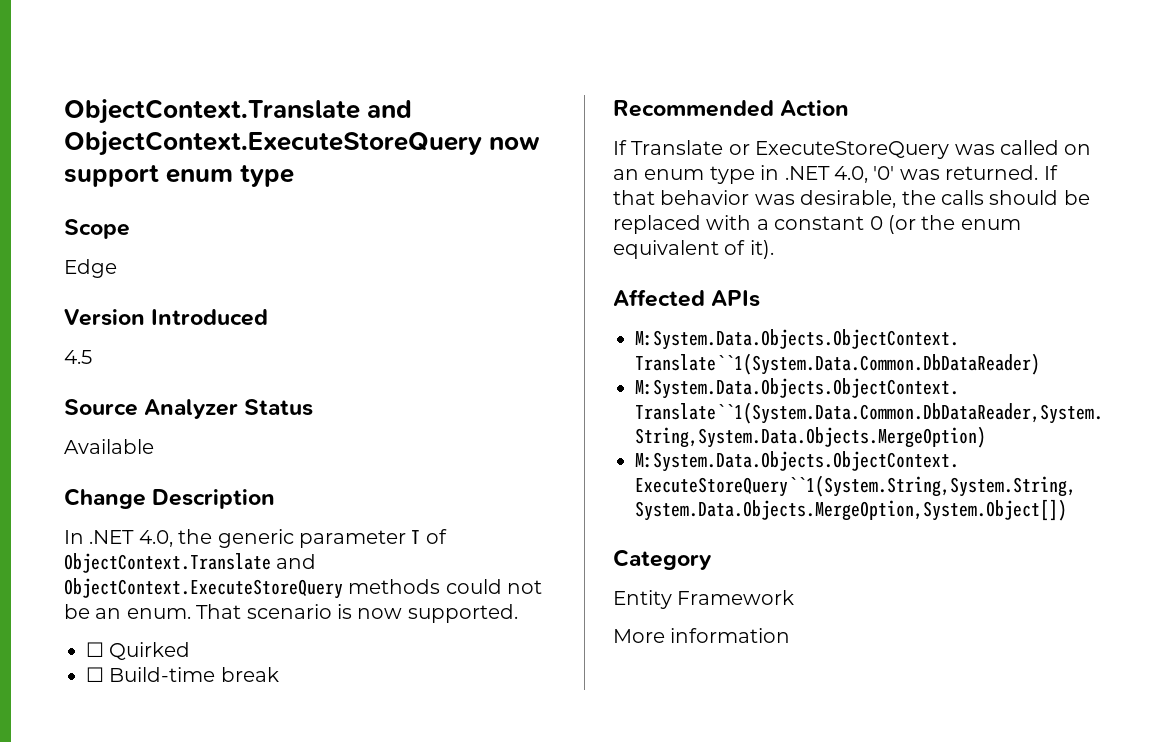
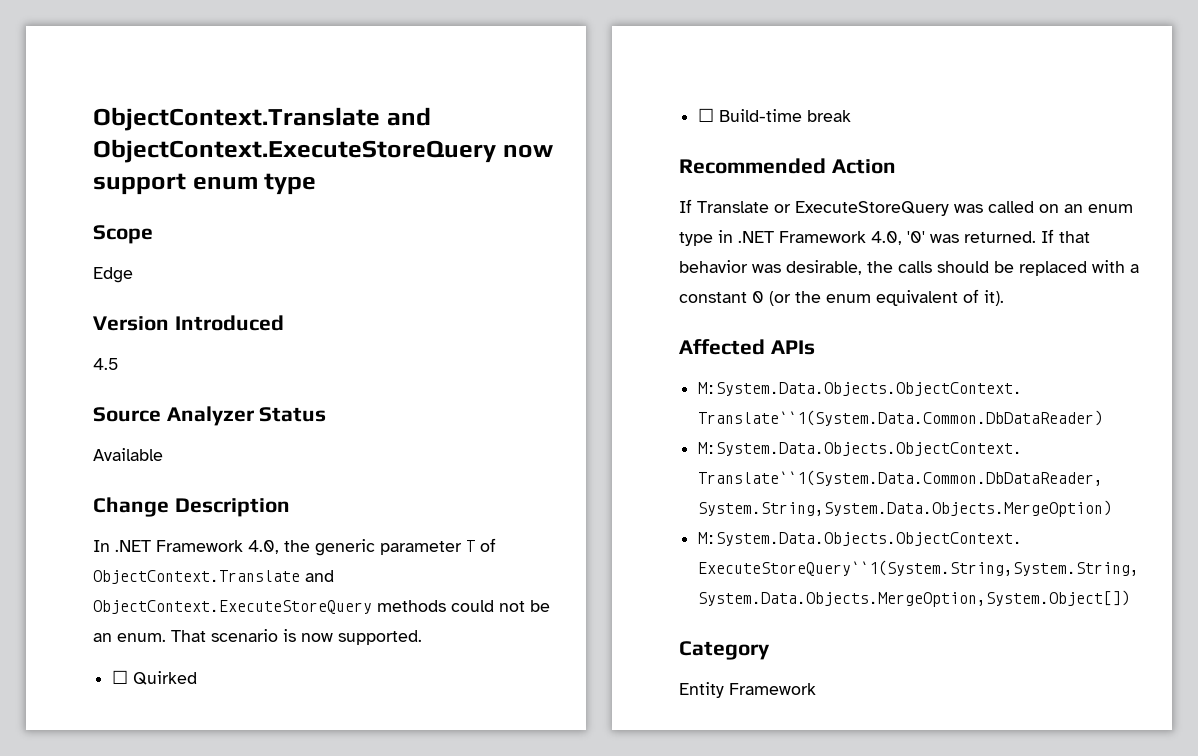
- In .NET 4.0, the generic parameter T of ObjectContext.Translate and ObjectContext.ExecuteStoreQuery methods could not be an enum.
+ In .NET Framework 4.0, the generic parameter T of ObjectContext.Translate and ObjectContext.ExecuteStoreQuery methods could not be an enum.
- If Translate or ExecuteStoreQuery was called on an enum type in .NET 4.0, '0' was returned.
+ If Translate or ExecuteStoreQuery was called on an enum type in .NET Framework 4.0, '0' was returned.
- More information

